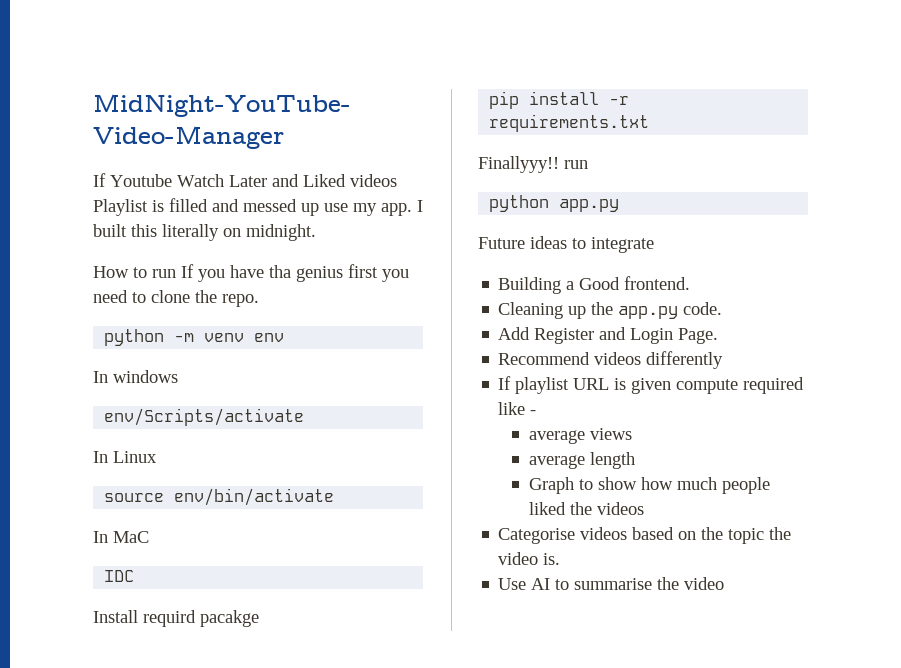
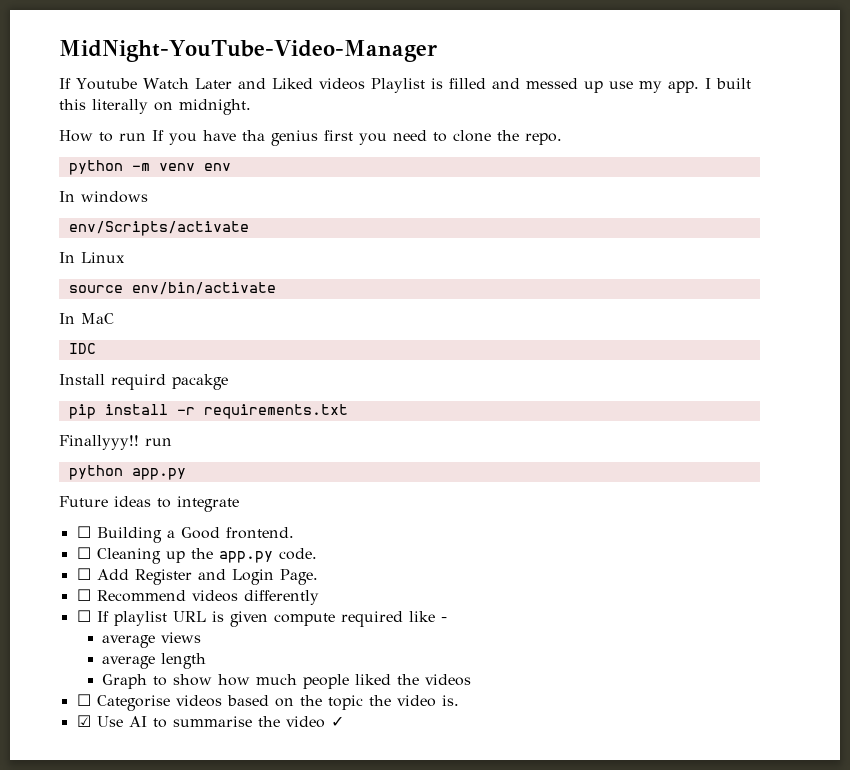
- Building a Good frontend.
+ ☐ Building a Good frontend.
- Cleaning up the app.py code.
+ ☐ Cleaning up the app.py code.
- Add Register and Login Page.
+ ☐ Add Register and Login Page.
- Recommend videos differently
+ ☐ Recommend videos differently
- If playlist URL is given compute required like -
+ ☐ If playlist URL is given compute required like -
- Categorise videos based on the topic the video is.
+ ☐ Categorise videos based on the topic the video is.
- Use AI to summarise the video
+ ☑ Use AI to summarise the video ✓

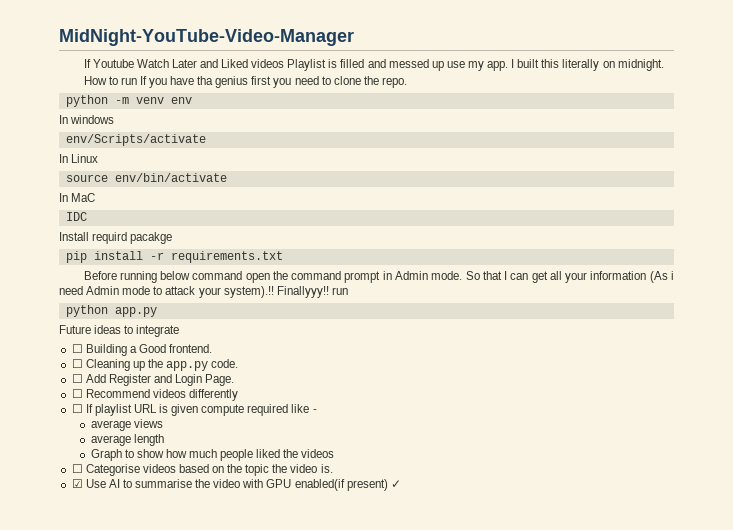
+ Before running below command open the command prompt in Admin mode. So that I can get all your information (As i need Admin mode to attack your system).!!
- ☑ Use AI to summarise the video ✓
+ ☑ Use AI to summarise the video with GPU enabled(if present) ✓

